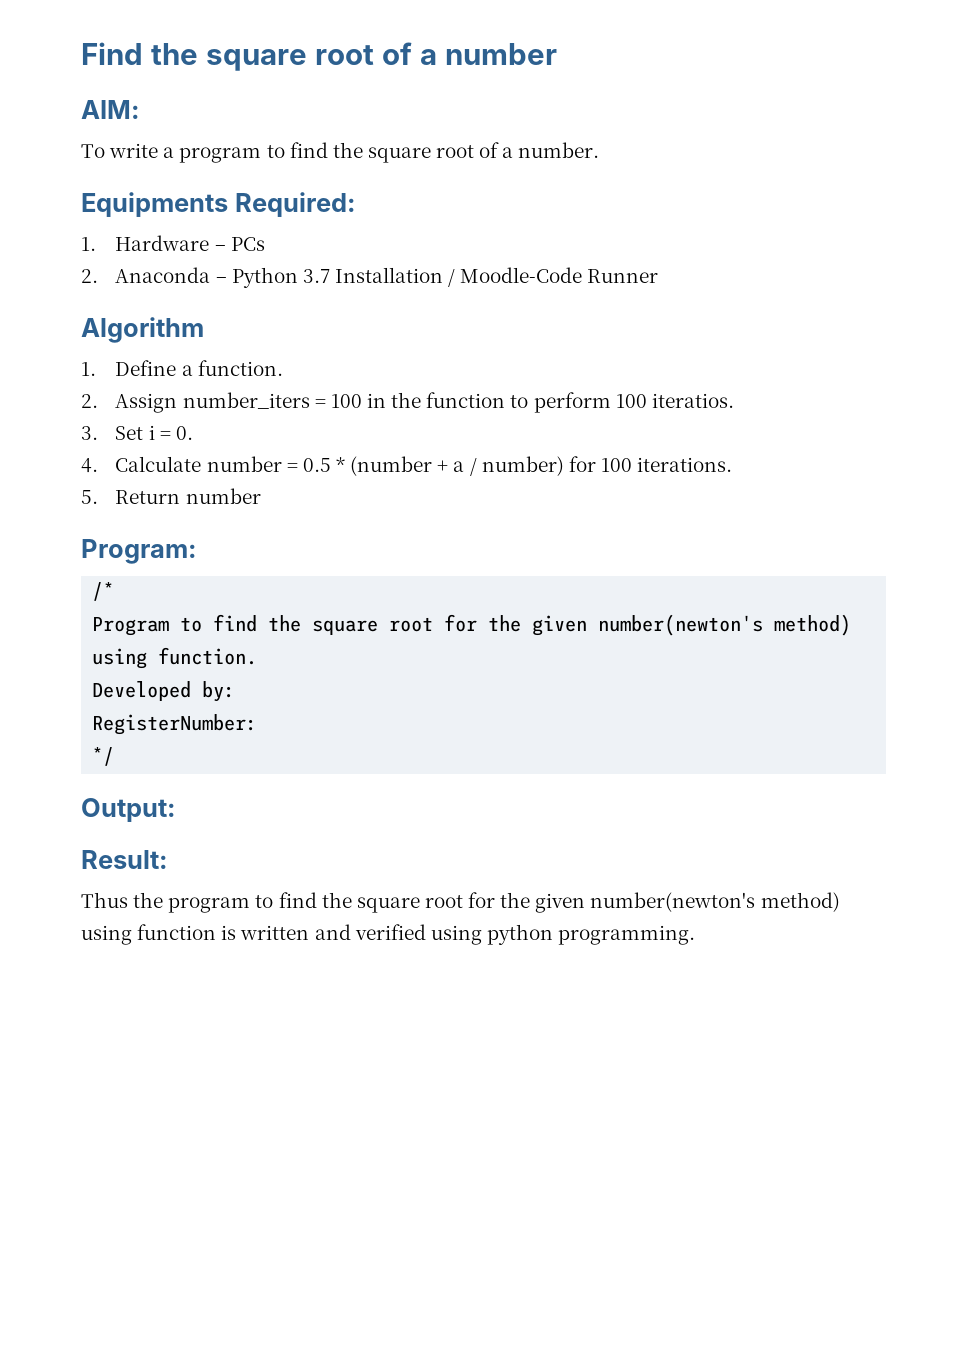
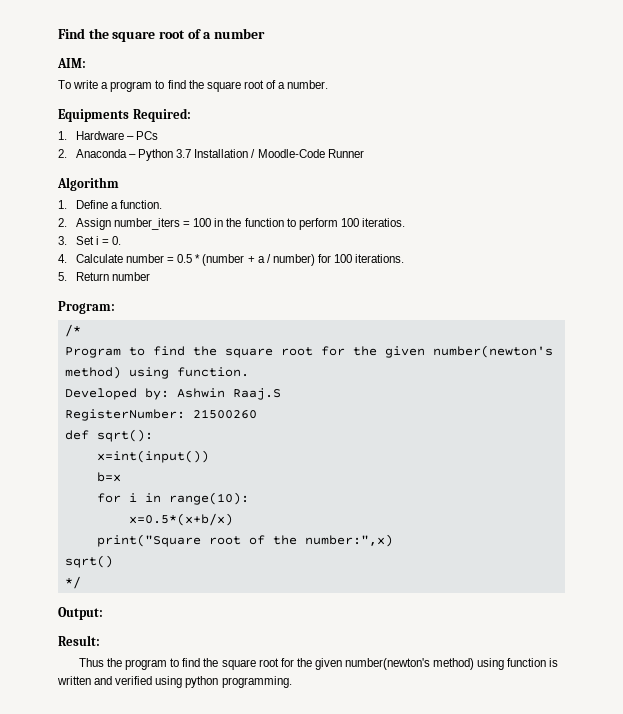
- Developed by:
+ Developed by: Ashwin Raaj.S
- RegisterNumber:
+ RegisterNumber: 21500260
+ def sqrt():
+ x=int(input())
+ b=x
+ for i in range(10):
+ x=0.5*(x+b/x)
+ print("Square root of the number:",x)
+ sqrt()

